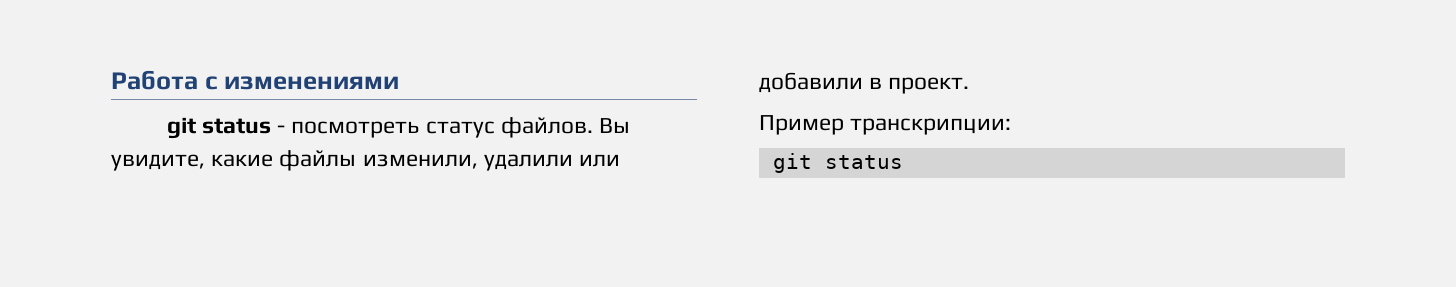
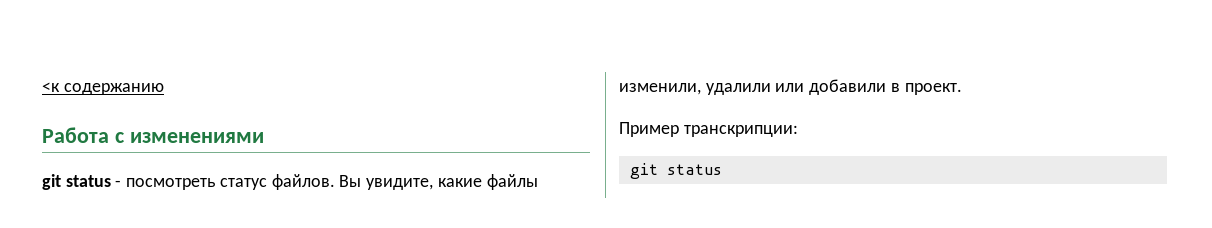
+ <к содержанию

